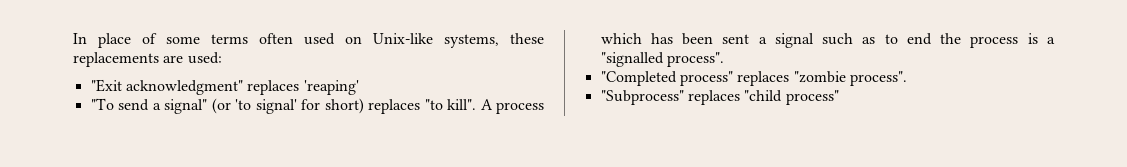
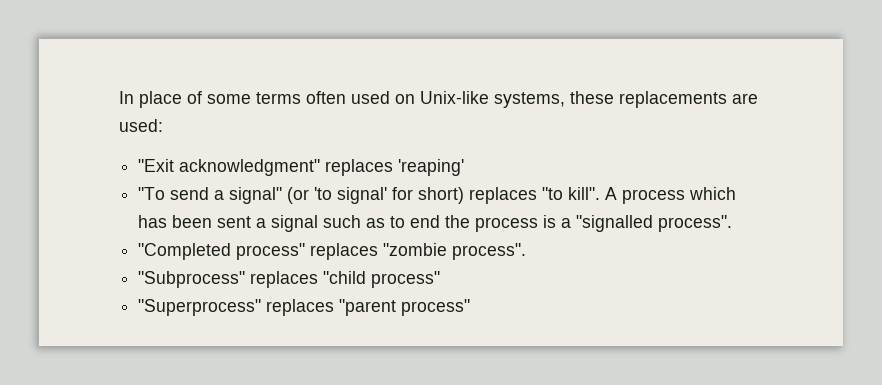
+ "Superprocess" replaces "parent process"

